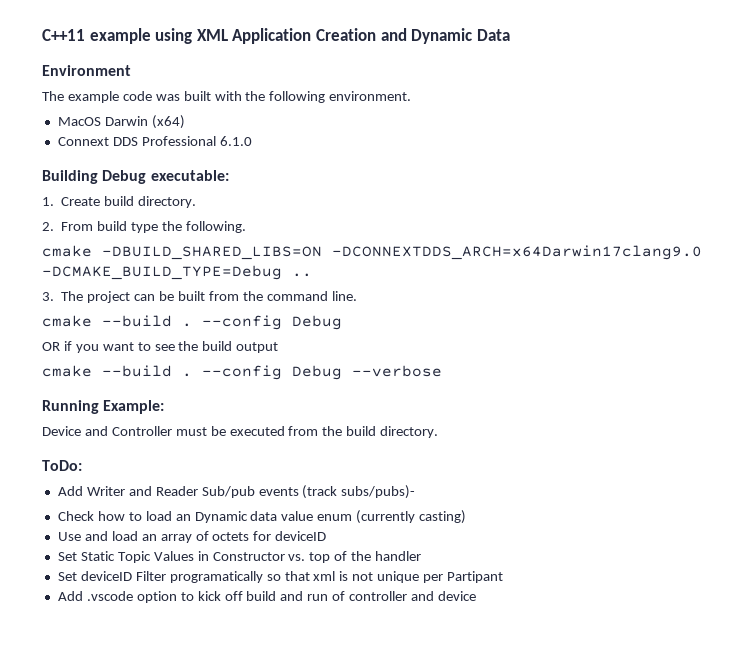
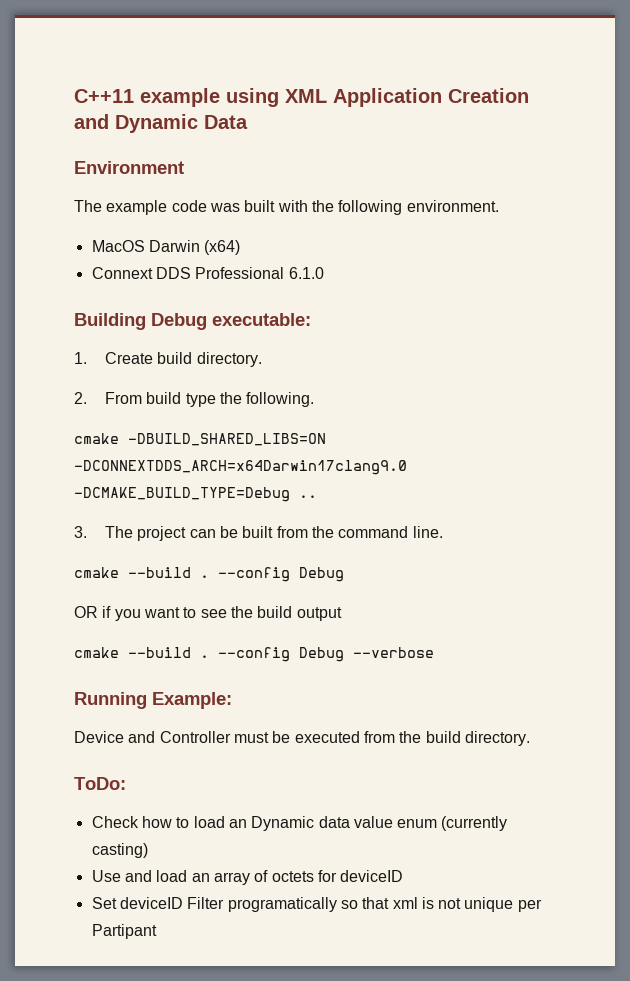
- Add Writer and Reader Sub/pub events (track subs/pubs)-
- Set Static Topic Values in Constructor vs. top of the handler
- Add .vscode option to kick off build and run of controller and device

